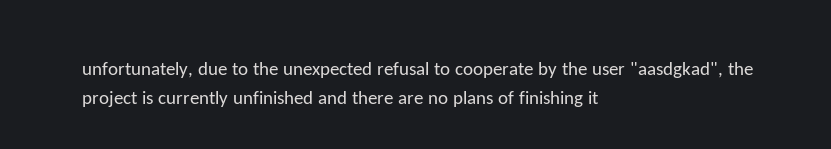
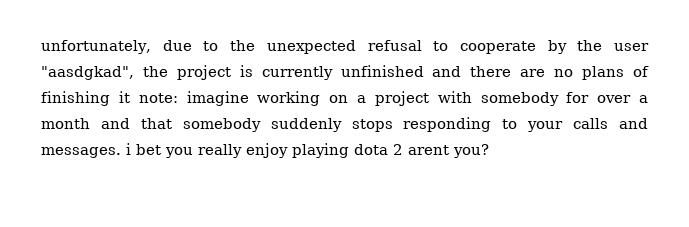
- unfortunately, due to the unexpected refusal to cooperate by the user "aasdgkad", the project is currently unfinished and there are no plans of finishing it
+ unfortunately, due to the unexpected refusal to cooperate by the user "aasdgkad", the project is currently unfinished and there are no plans of finishing it note: imagine working on a project with somebody for over a month and that somebody suddenly stops responding to your calls and messages. i bet you really enjoy playing dota 2 arent you?

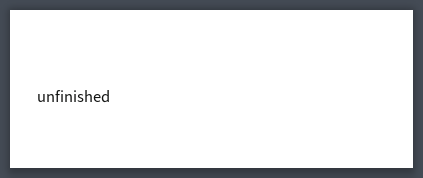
- unfortunately, due to the unexpected refusal to cooperate by the user "aasdgkad", the project is currently unfinished and there are no plans of finishing it note: imagine working on a project with somebody for over a month and that somebody suddenly stops responding to your calls and messages. i bet you really enjoy playing dota 2 arent you?
+ unfinished

